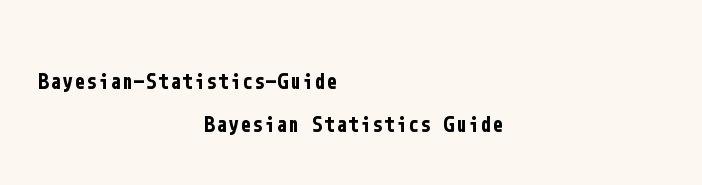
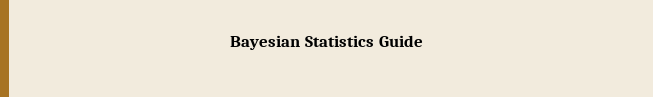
- Bayesian-Statistics-Guide

